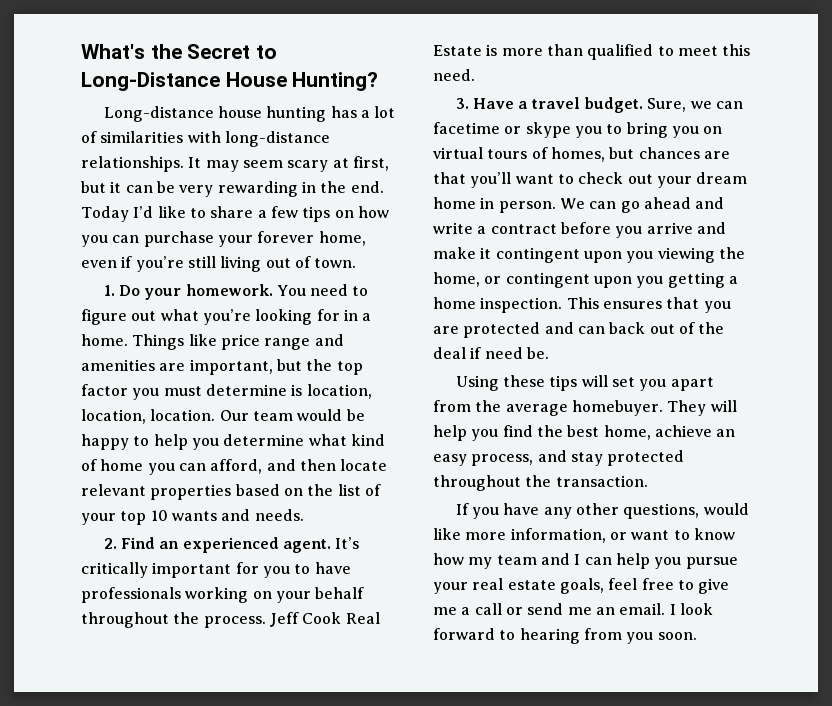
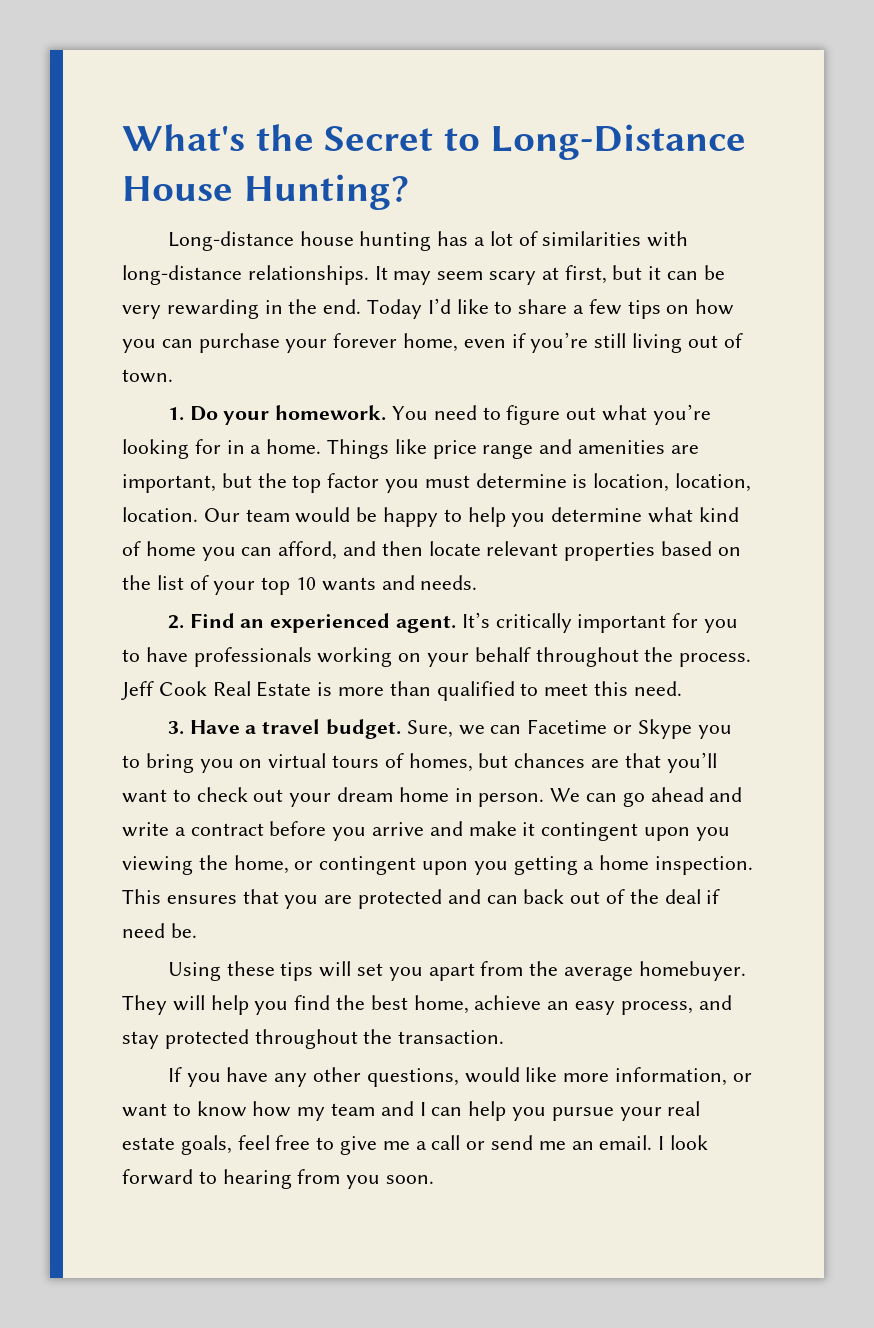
- Sure, we can facetime or skype you to bring you on virtual tours of homes, but chances are that you’ll want to check out your dream home in person.
+ Sure, we can Facetime or Skype you to bring you on virtual tours of homes, but chances are that you’ll want to check out your dream home in person.

